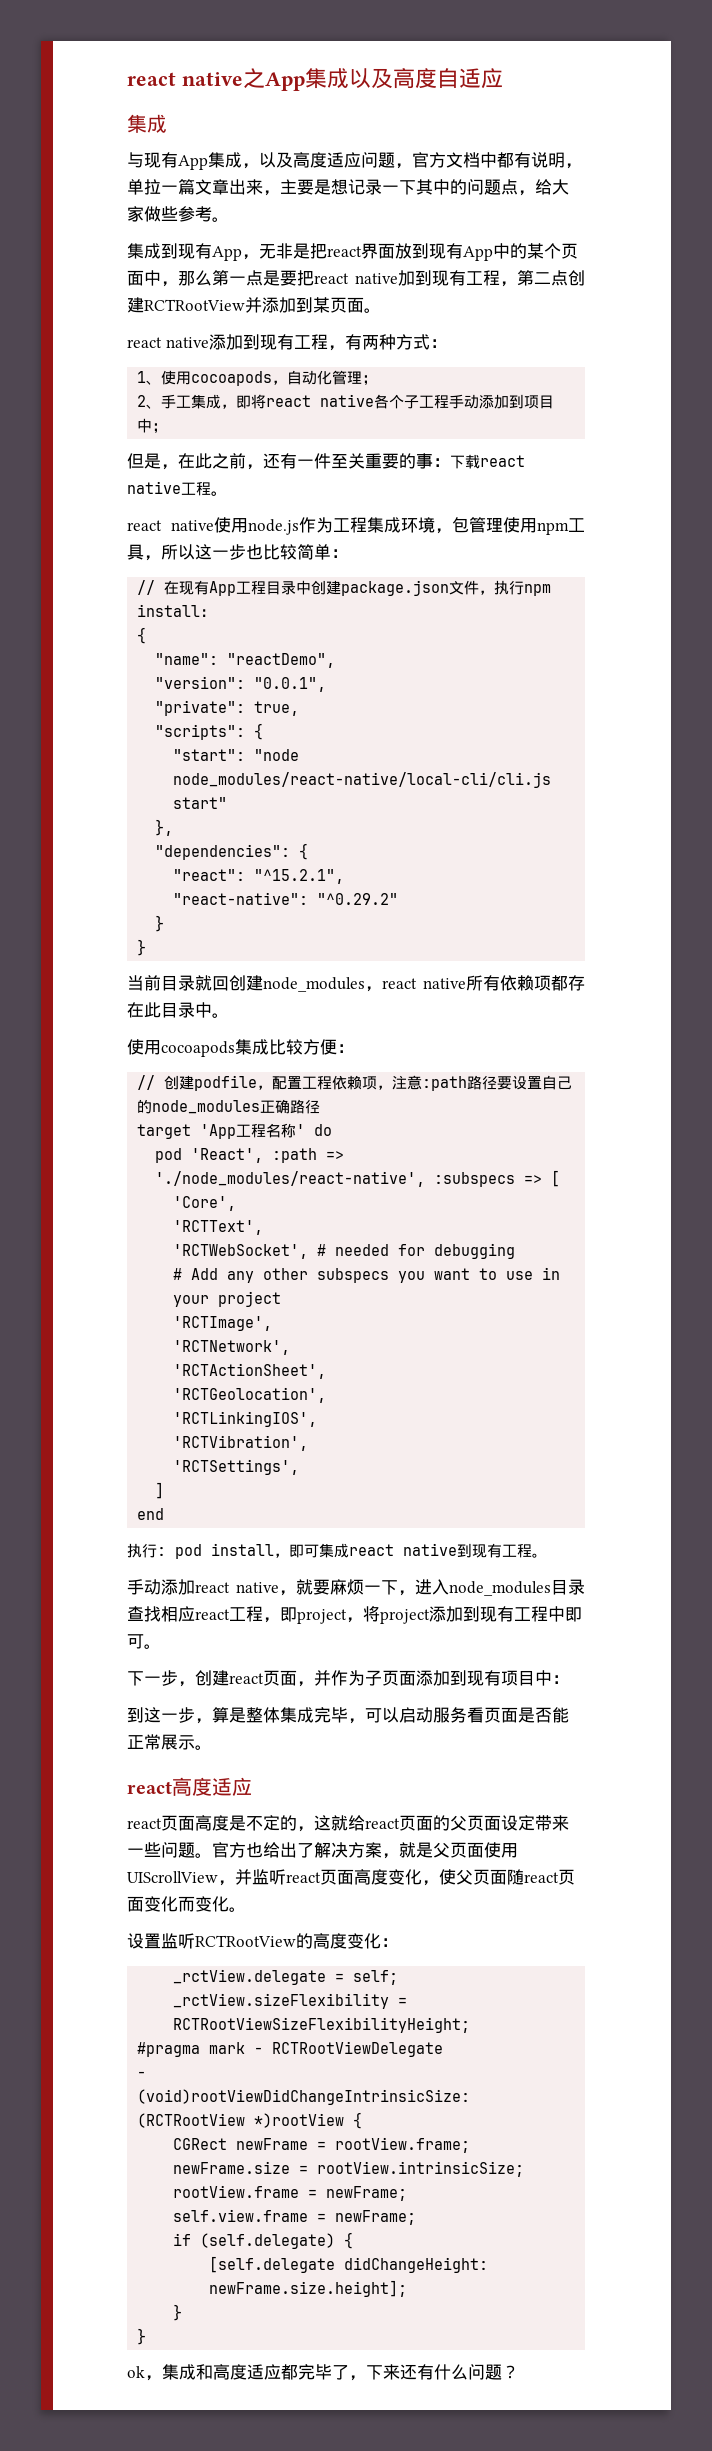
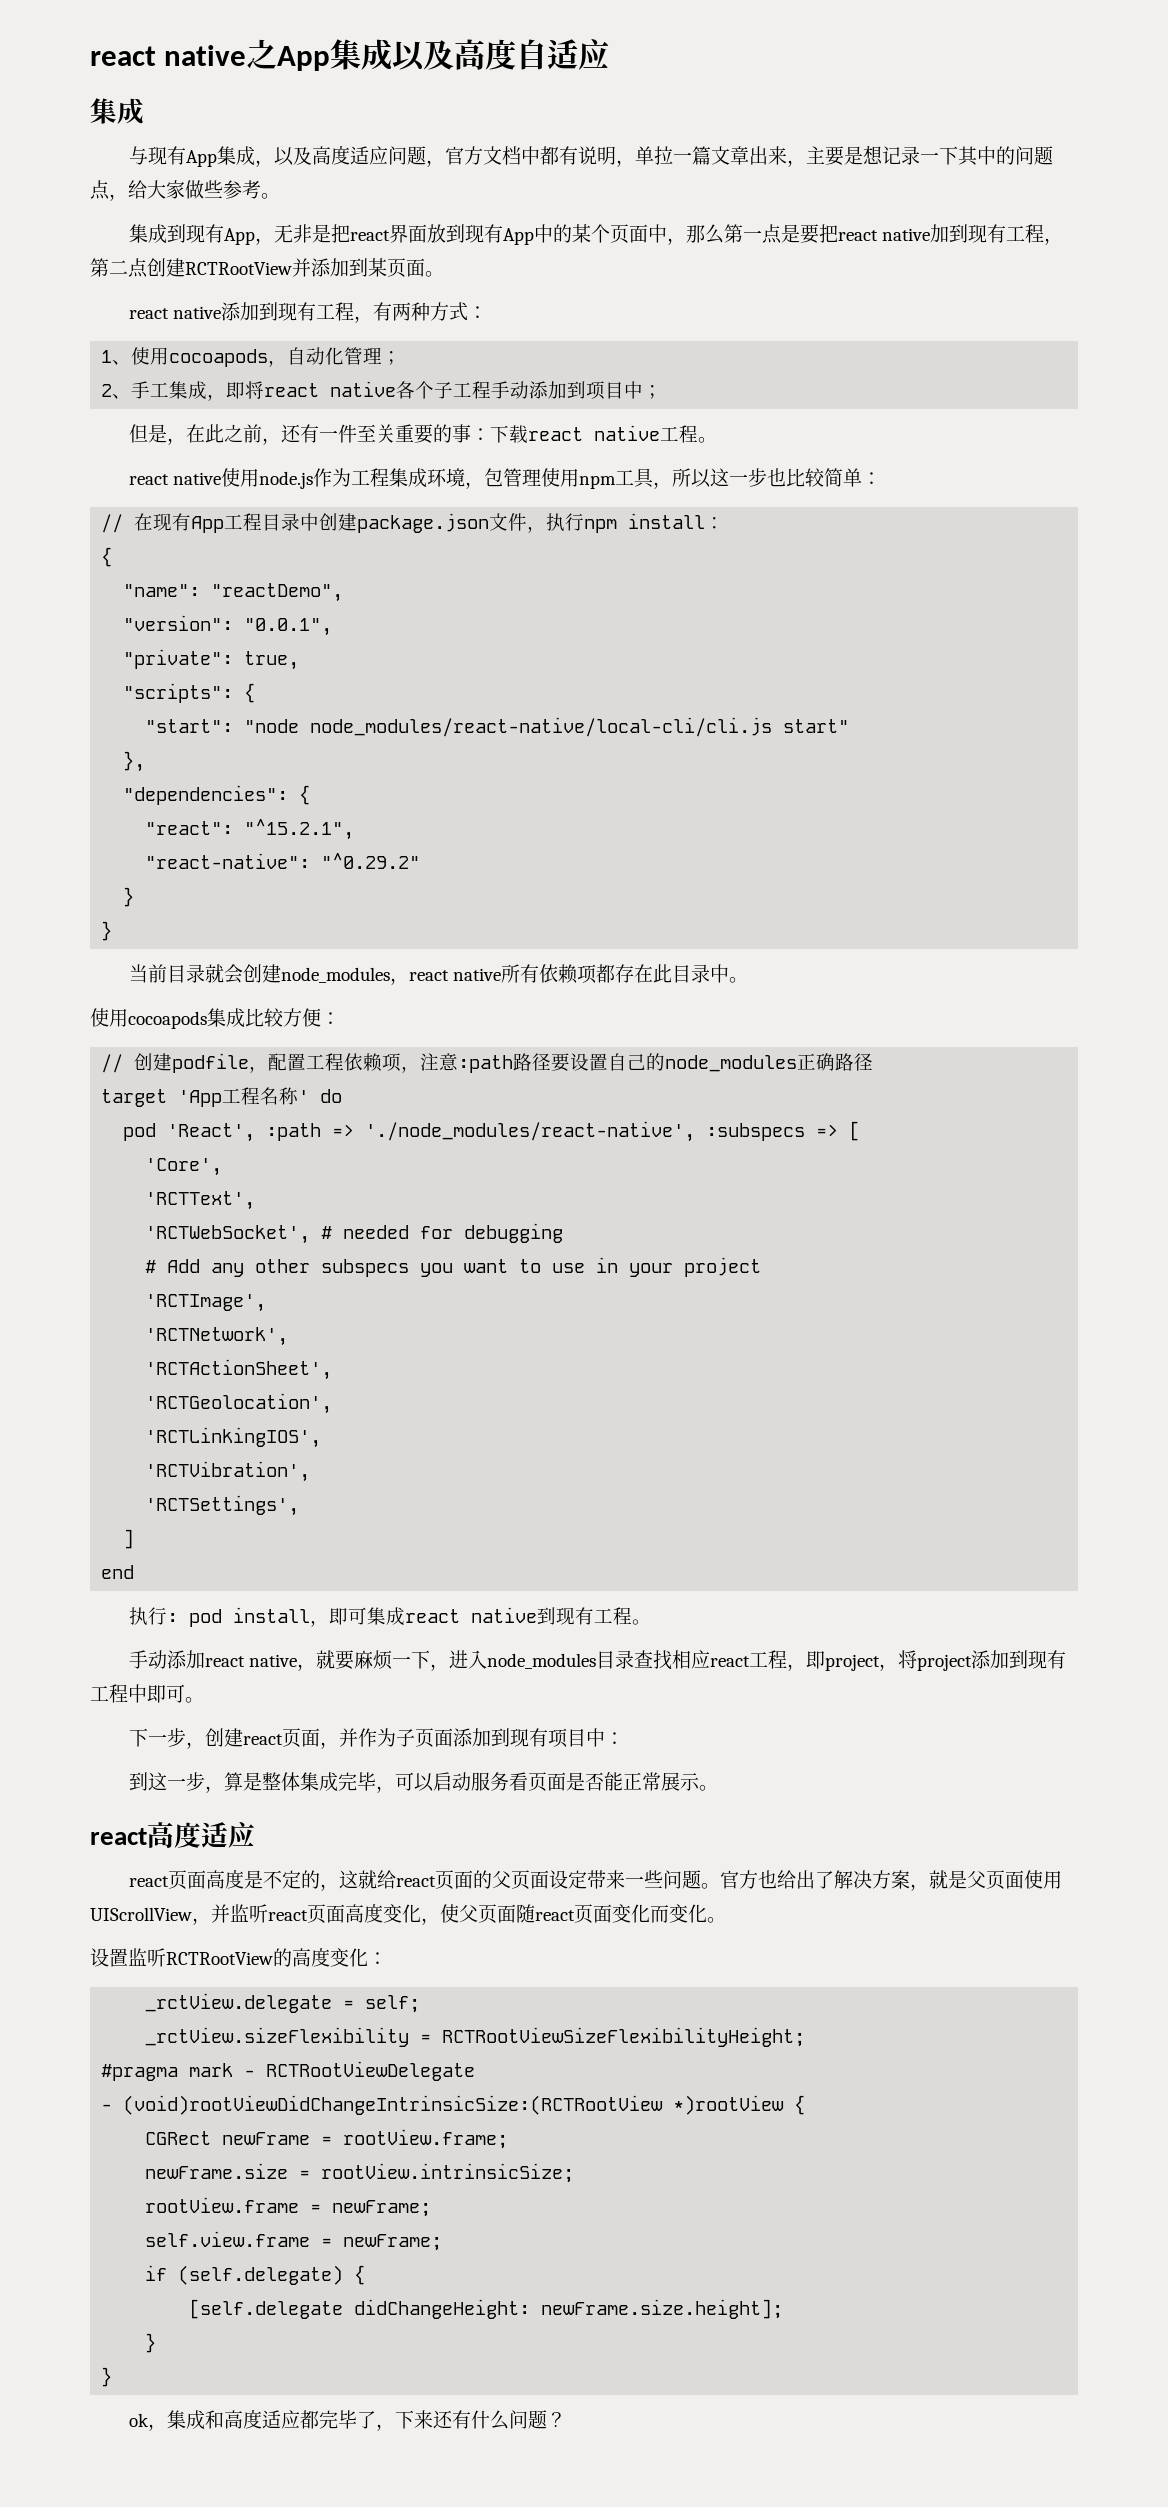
- 当前目录就回创建node_modules，react native所有依赖项都存在此目录中。
+ 当前目录就会创建node_modules，react native所有依赖项都存在此目录中。

